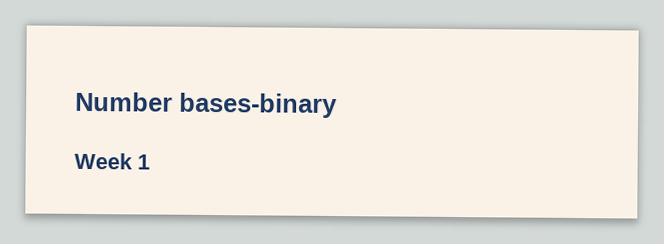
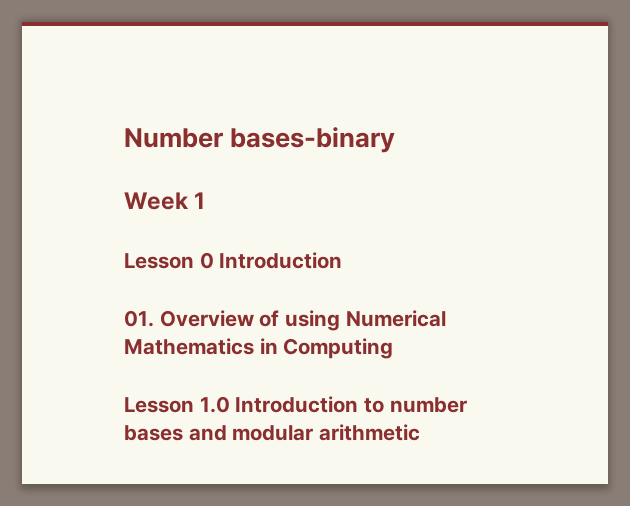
+ Lesson 0 Introduction
+ 01. Overview of using Numerical Mathematics in Computing
+ Lesson 1.0 Introduction to number bases and modular arithmetic

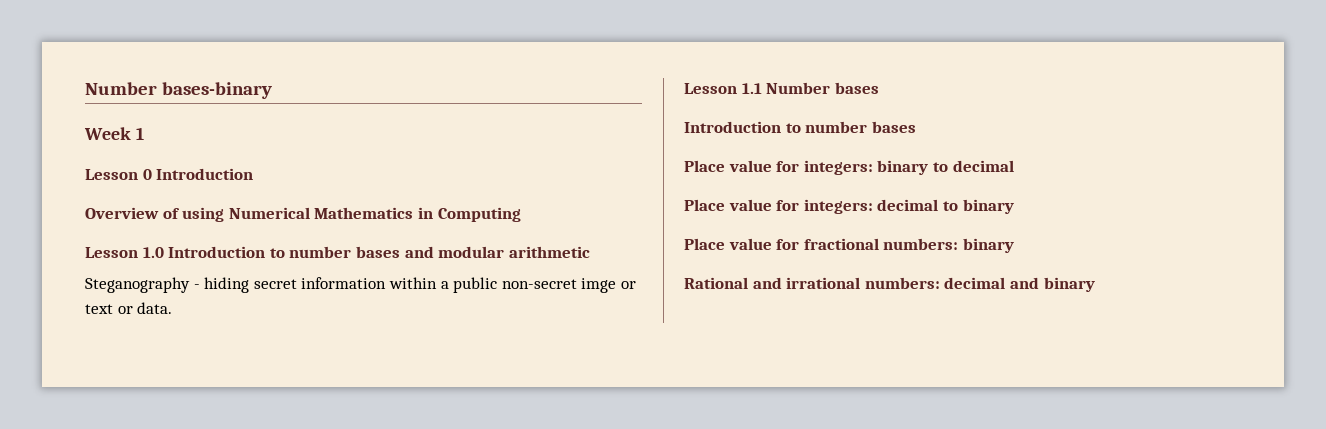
- 01. Overview of using Numerical Mathematics in Computing
+ Overview of using Numerical Mathematics in Computing
+ Steganography - hiding secret information within a public non-secret imge or text or data.
+ Lesson 1.1 Number bases
+ Introduction to number bases
+ Place value for integers: binary to decimal
+ Place value for integers: decimal to binary
+ Place value for fractional numbers: binary
+ Rational and irrational numbers: decimal and binary

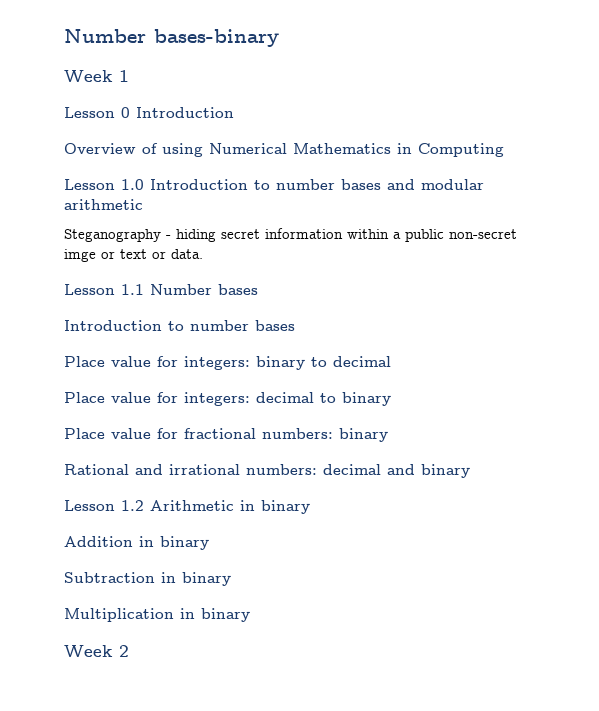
+ Lesson 1.2 Arithmetic in binary
+ Addition in binary
+ Subtraction in binary
+ Multiplication in binary
+ Week 2

